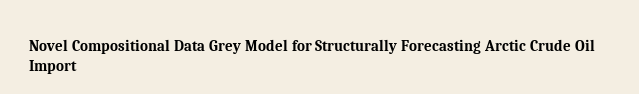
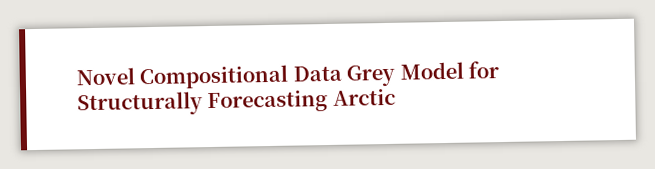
- Novel Compositional Data Grey Model for Structurally Forecasting Arctic Crude Oil Import
+ Novel Compositional Data Grey Model for Structurally Forecasting Arctic

